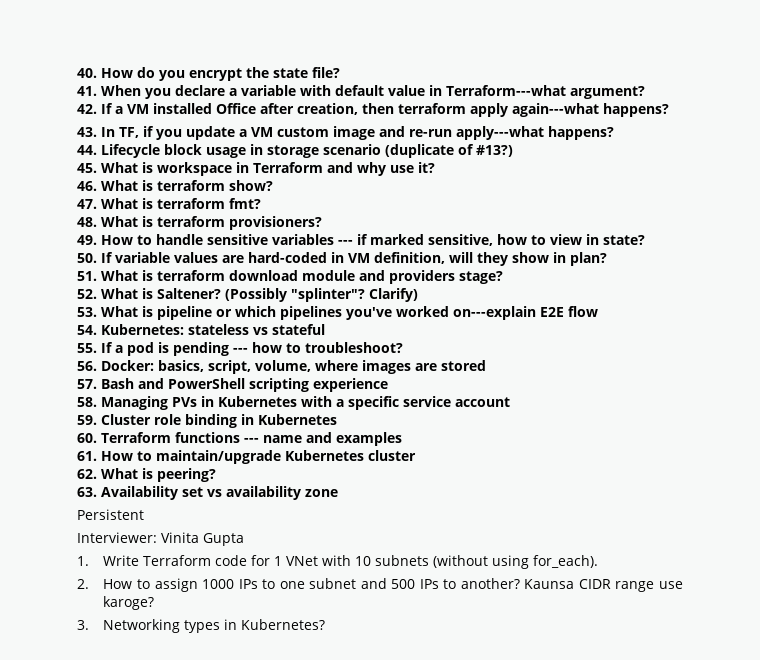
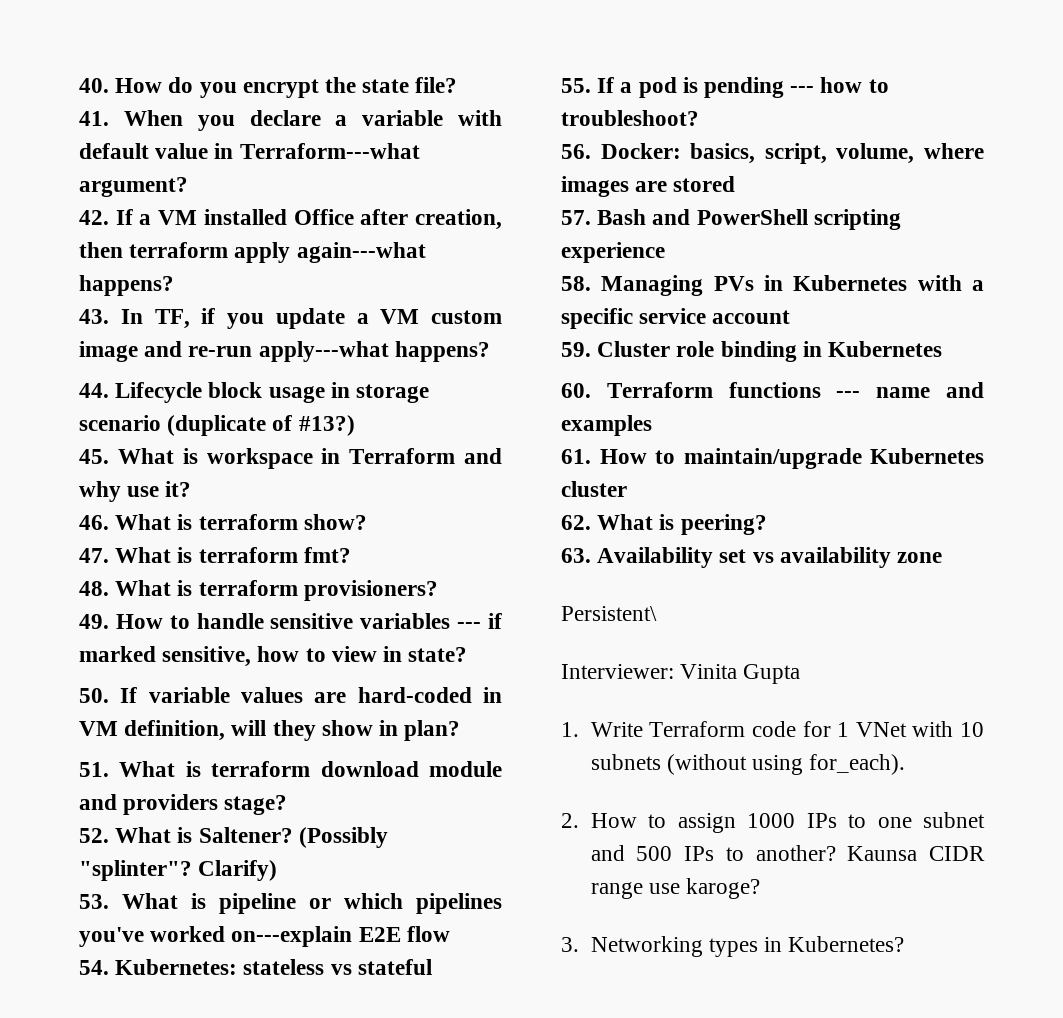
- Persistent
+ Persistent\

